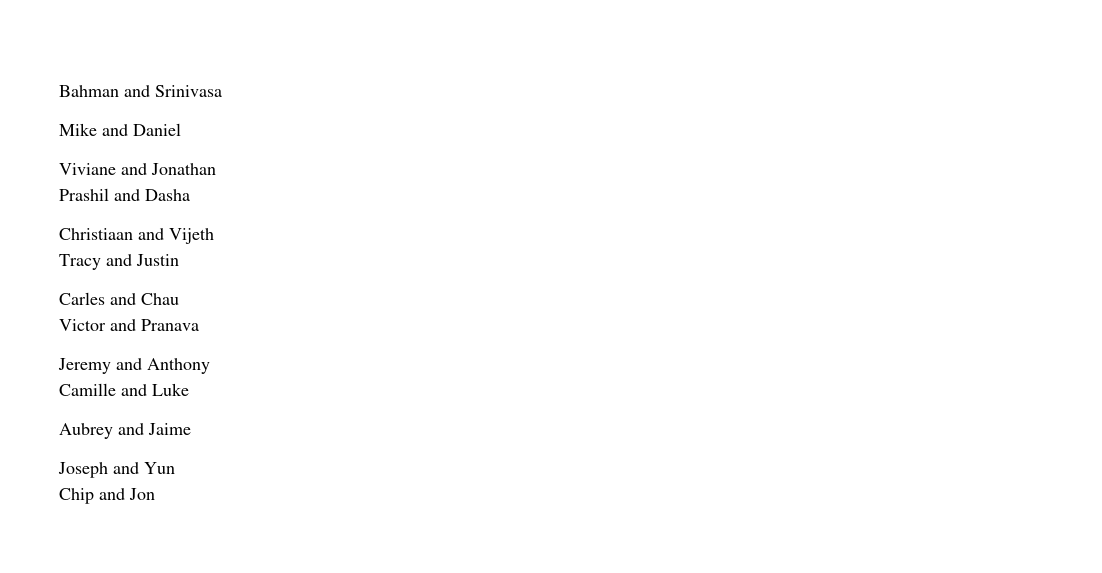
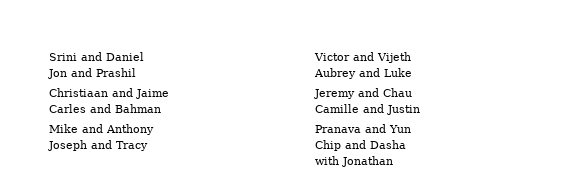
- Bahman and Srinivasa
+ Srini and Daniel
+ Jon and Prashil
+ Christiaan and Jaime
+ Carles and Bahman
- Mike and Daniel
- Viviane and Jonathan
- Prashil and Dasha
- Christiaan and Vijeth
- Tracy and Justin
- Carles and Chau
- Victor and Pranava
- Jeremy and Anthony
- Camille and Luke
- Aubrey and Jaime
- Joseph and Yun
+ Mike and Anthony
+ Joseph and Tracy
+ Victor and Vijeth
+ Aubrey and Luke
+ Jeremy and Chau
+ Camille and Justin
+ Pranava and Yun
- Chip and Jon
+ Chip and Dasha
+ with Jonathan

